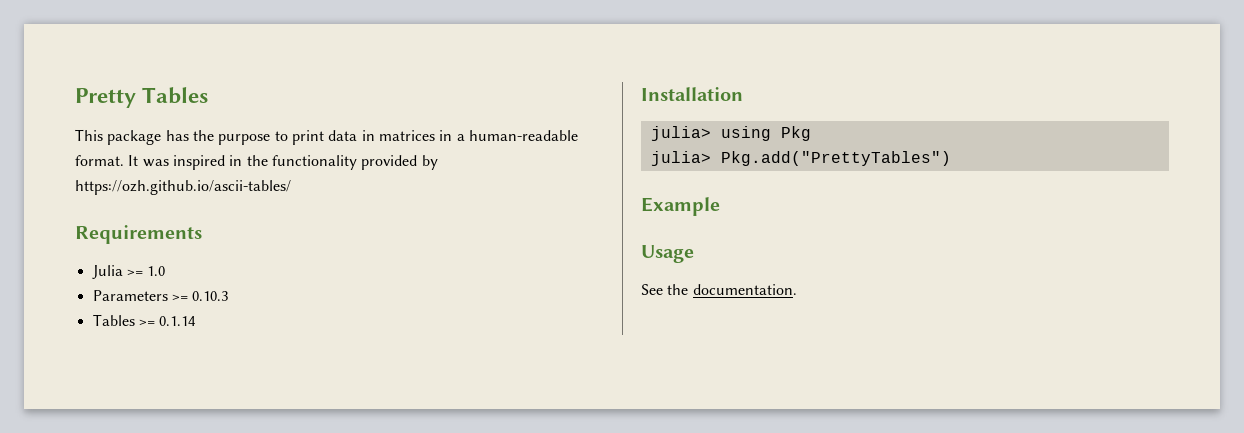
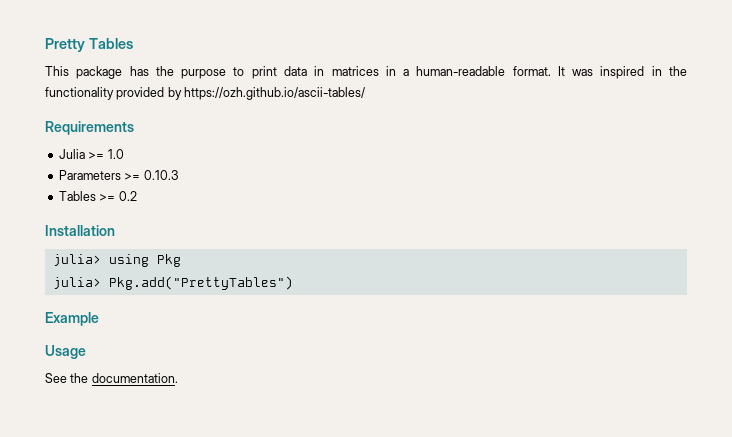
- Tables >= 0.1.14
+ Tables >= 0.2

